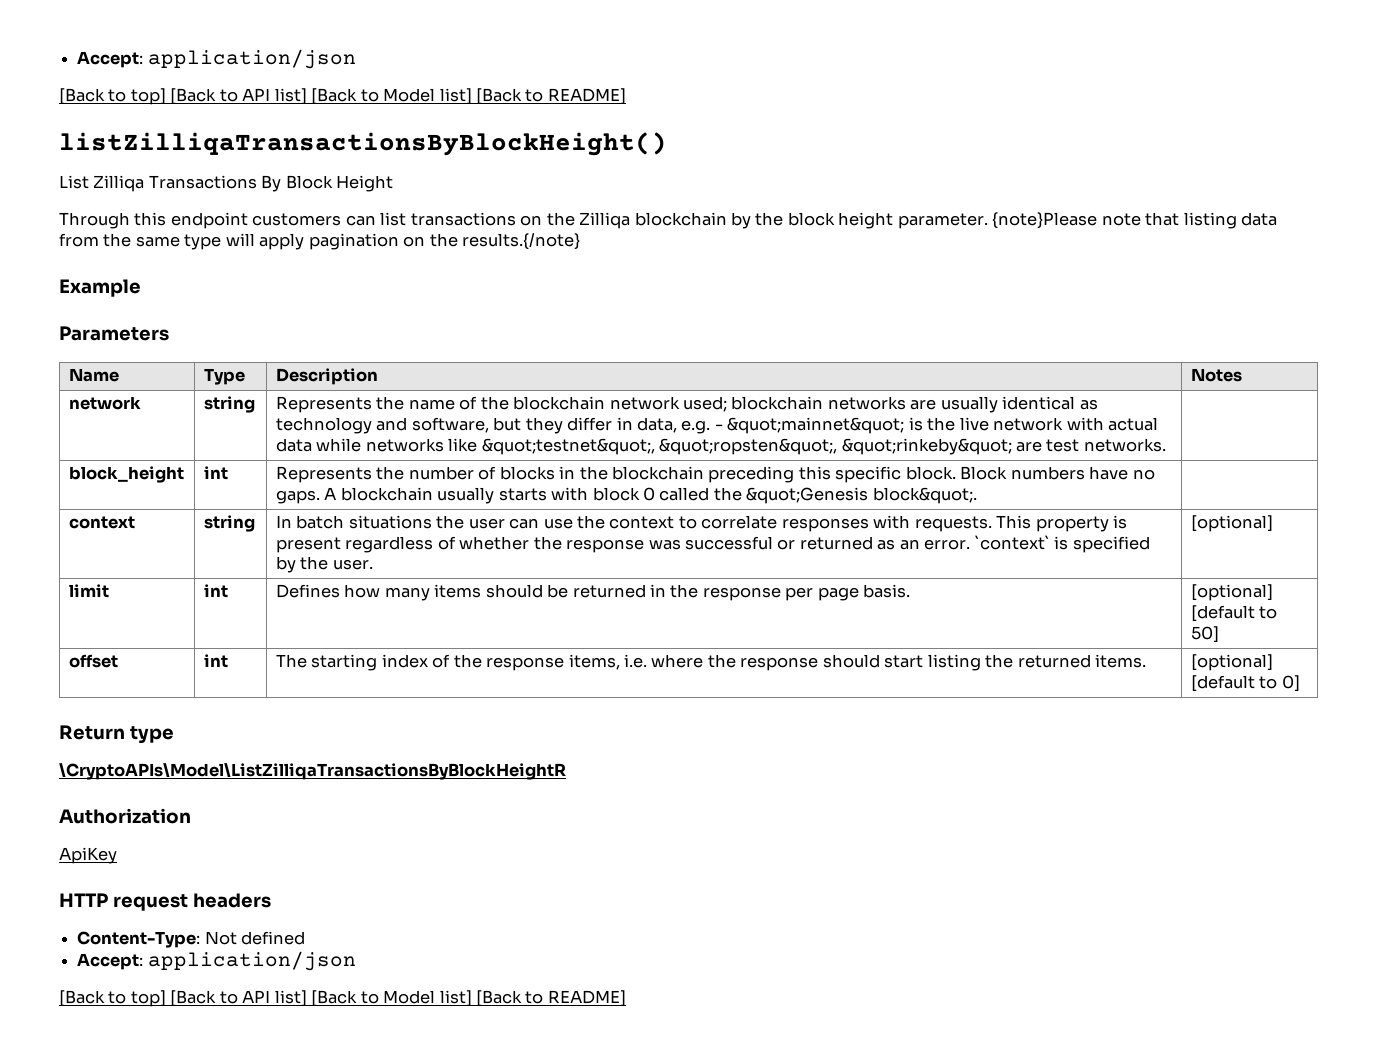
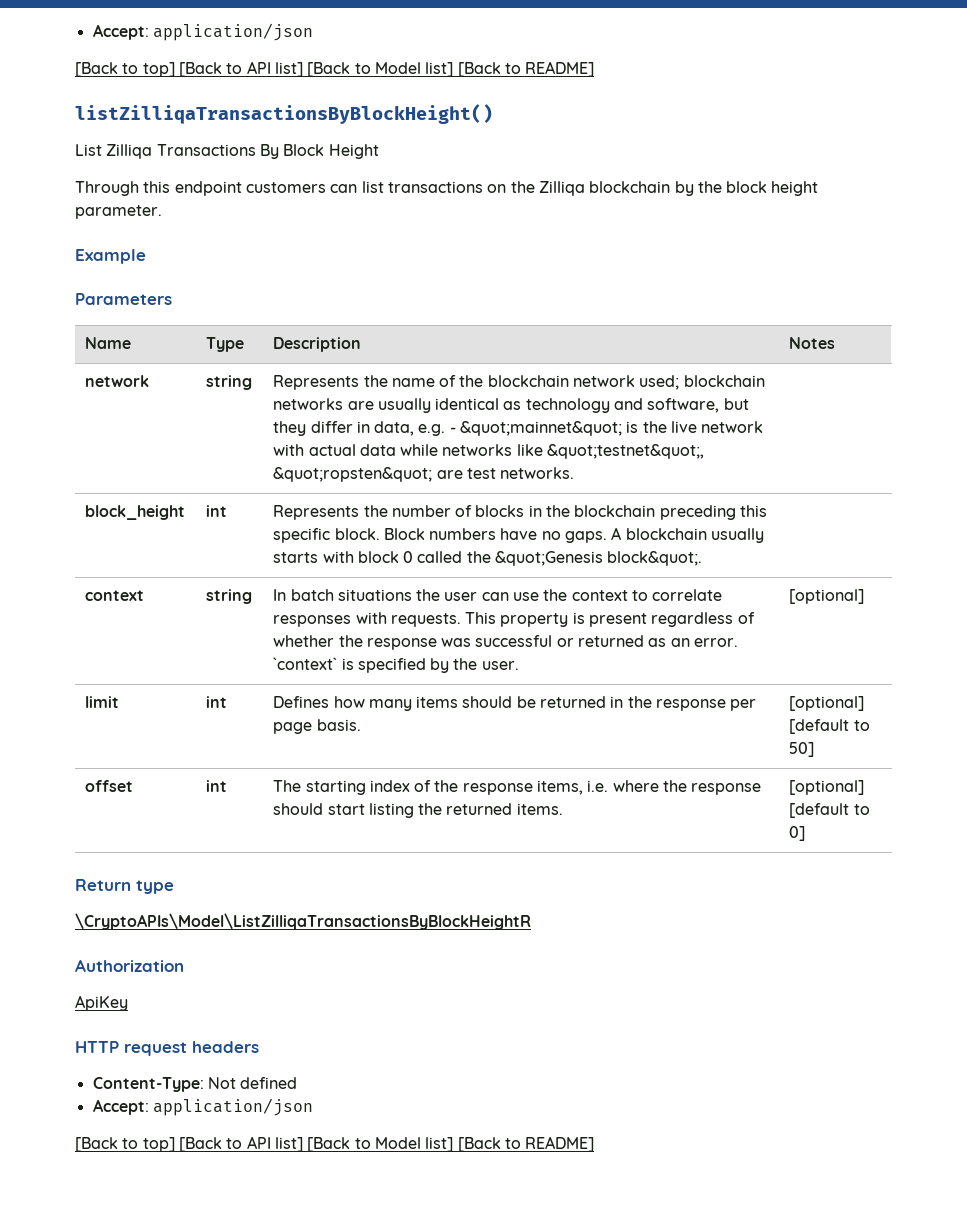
- {note}Please note that listing data from the same type will apply pagination on the results.{/note}
- Represents the name of the blockchain network used; blockchain networks are usually identical as technology and software, but they differ in data, e.g. - &quot;mainnet&quot; is the live network with actual data while networks like &quot;testnet&quot;, &quot;ropsten&quot;, &quot;rinkeby&quot; are test networks.
+ Represents the name of the blockchain network used; blockchain networks are usually identical as technology and software, but they differ in data, e.g. - &quot;mainnet&quot; is the live network with actual data while networks like &quot;testnet&quot;, &quot;ropsten&quot; are test networks.

